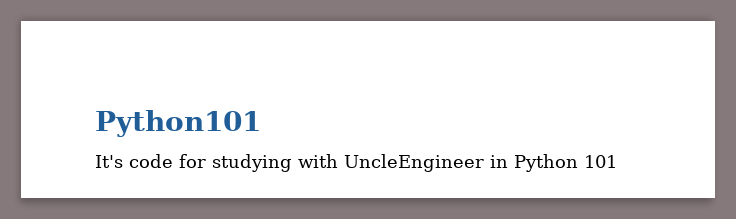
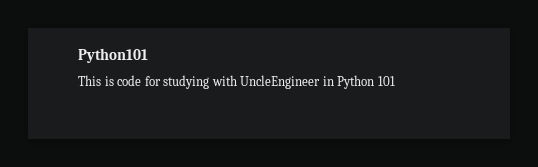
- It's code for studying with UncleEngineer in Python 101
+ This is code for studying with UncleEngineer in Python 101

